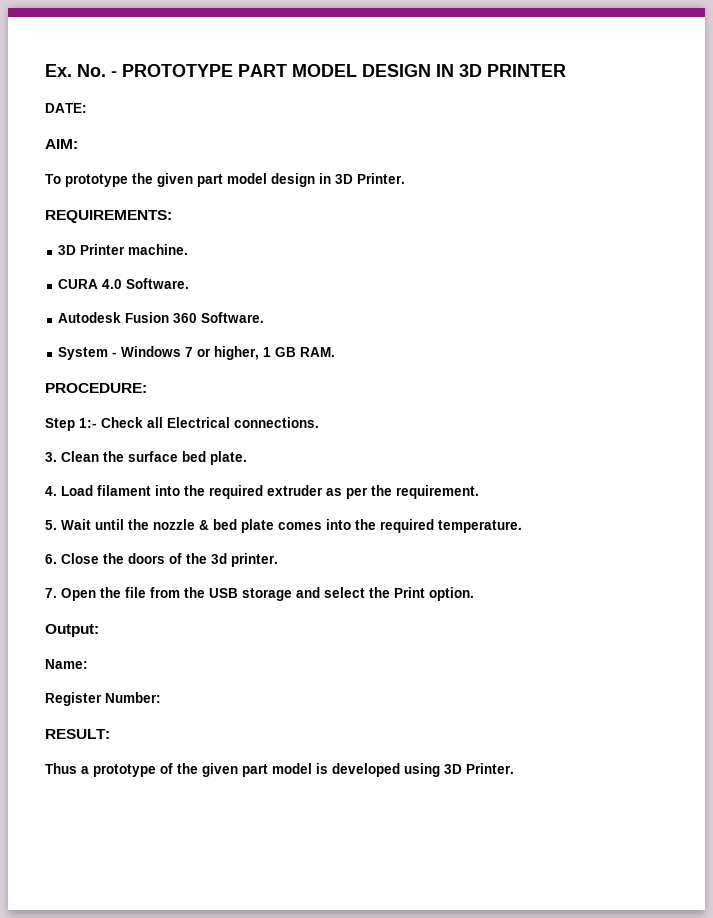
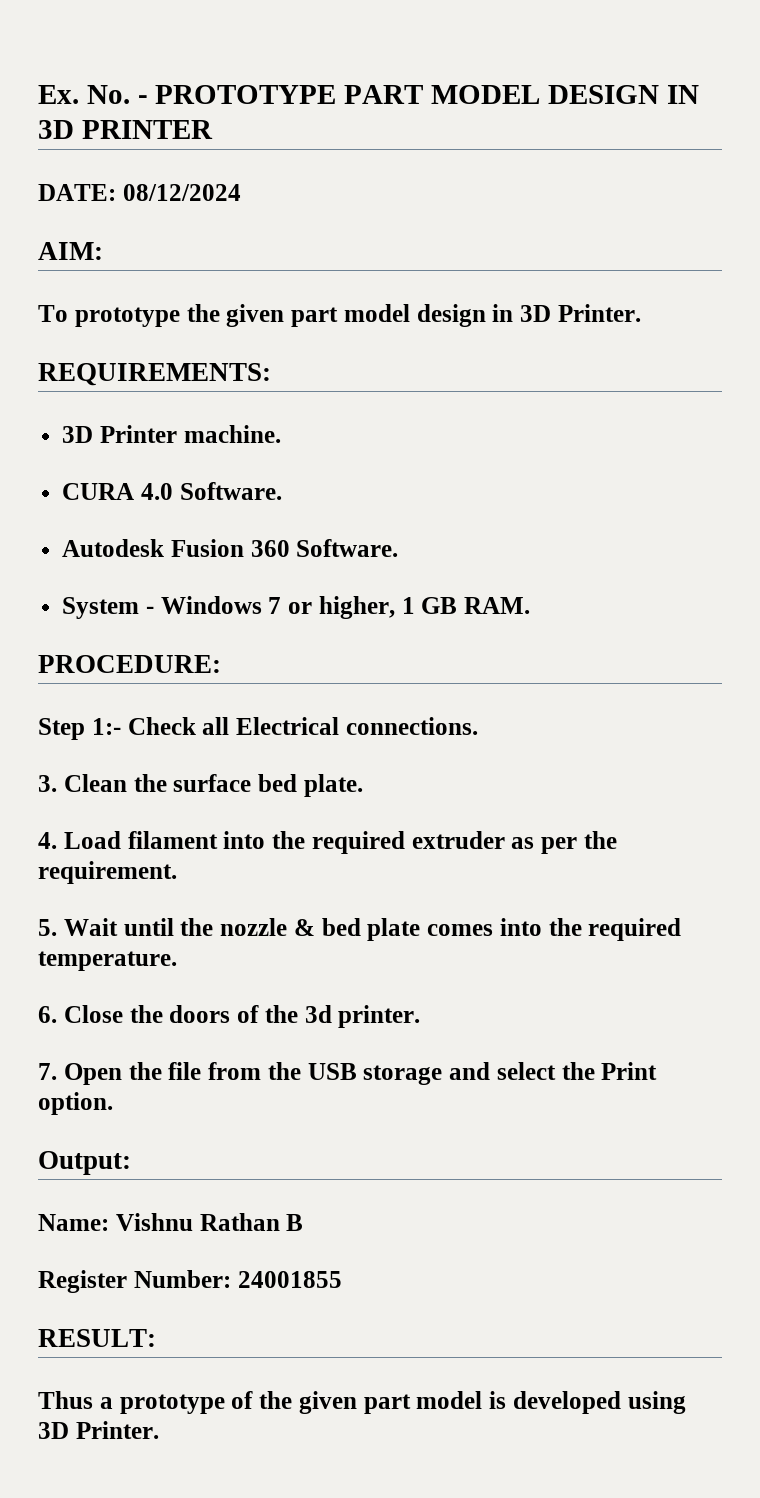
- DATE:
+ DATE: 08/12/2024
- Name:
+ Name: Vishnu Rathan B
- Register Number:
+ Register Number: 24001855

